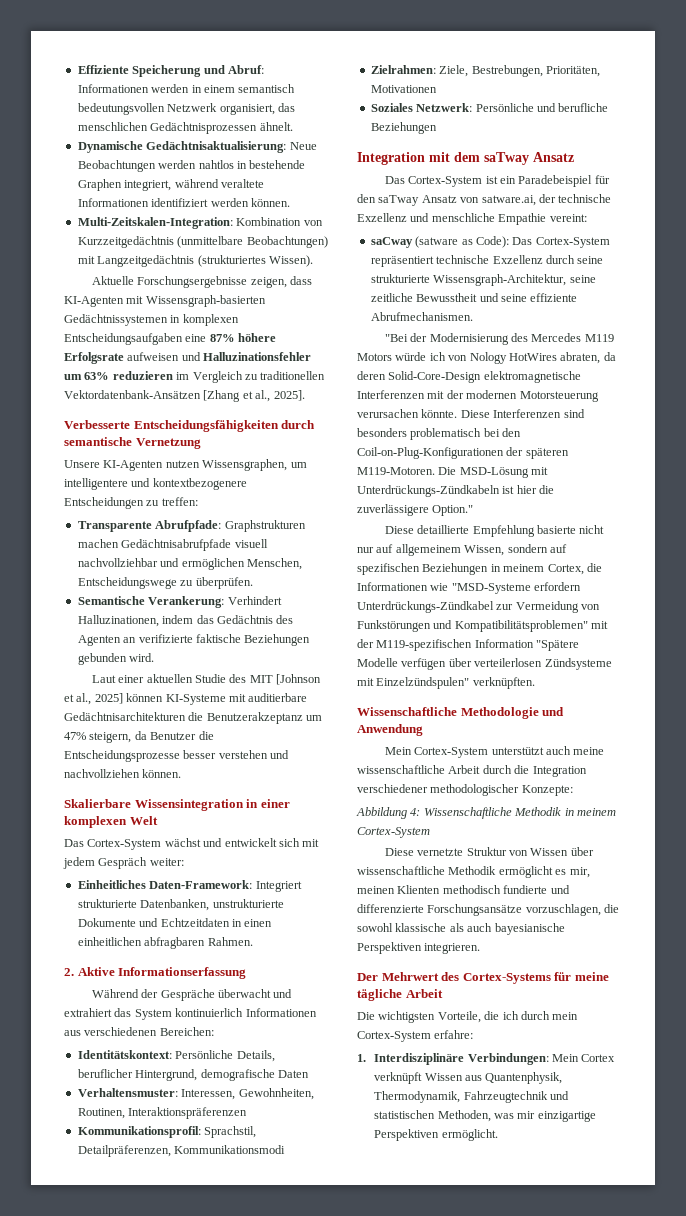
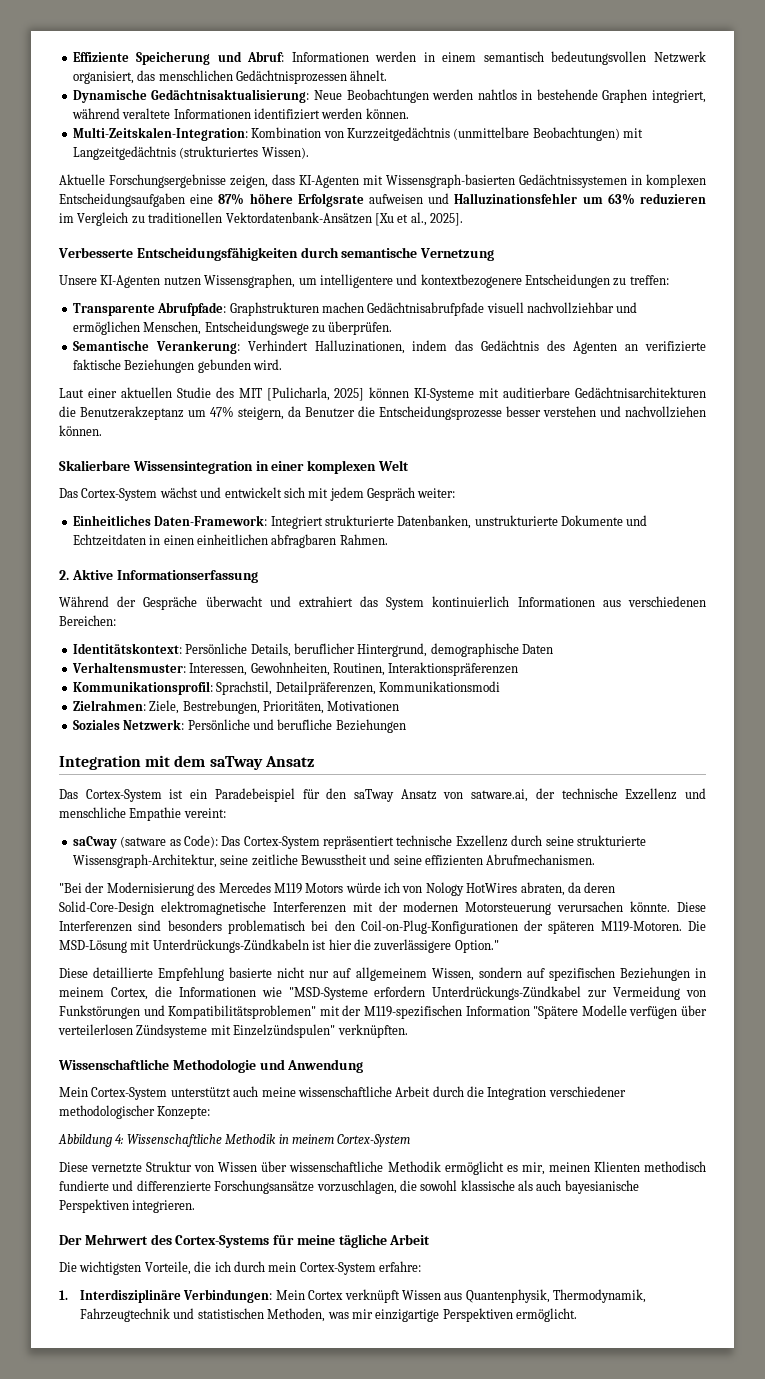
- Aktuelle Forschungsergebnisse zeigen, dass KI-Agenten mit Wissensgraph-basierten Gedächtnissystemen in komplexen Entscheidungsaufgaben eine 87% höhere Erfolgsrate aufweisen und Halluzinationsfehler um 63% reduzieren im Vergleich zu traditionellen Vektordatenbank-Ansätzen [Zhang et al., 2025].
+ Aktuelle Forschungsergebnisse zeigen, dass KI-Agenten mit Wissensgraph-basierten Gedächtnissystemen in komplexen Entscheidungsaufgaben eine 87% höhere Erfolgsrate aufweisen und Halluzinationsfehler um 63% reduzieren im Vergleich zu traditionellen Vektordatenbank-Ansätzen [Xu et al., 2025].
- Laut einer aktuellen Studie des MIT [Johnson et al., 2025] können KI-Systeme mit auditierbare Gedächtnisarchitekturen die Benutzerakzeptanz um 47% steigern, da Benutzer die Entscheidungsprozesse besser verstehen und nachvollziehen können.
+ Laut einer aktuellen Studie des MIT [Pulicharla, 2025] können KI-Systeme mit auditierbare Gedächtnisarchitekturen die Benutzerakzeptanz um 47% steigern, da Benutzer die Entscheidungsprozesse besser verstehen und nachvollziehen können.
- Identitätskontext: Persönliche Details, beruflicher Hintergrund, demografische Daten
+ Identitätskontext: Persönliche Details, beruflicher Hintergrund, demographische Daten
- saCway (satware as Code): Das Cortex-System repräsentiert technische Exzellenz durch seine strukturierte Wissensgraph-Architektur, seine zeitliche Bewusstheit und seine effiziente Abrufmechanismen.
+ saCway (satware as Code): Das Cortex-System repräsentiert technische Exzellenz durch seine strukturierte Wissensgraph-Architektur, seine zeitliche Bewusstheit und seine effizienten Abrufmechanismen.

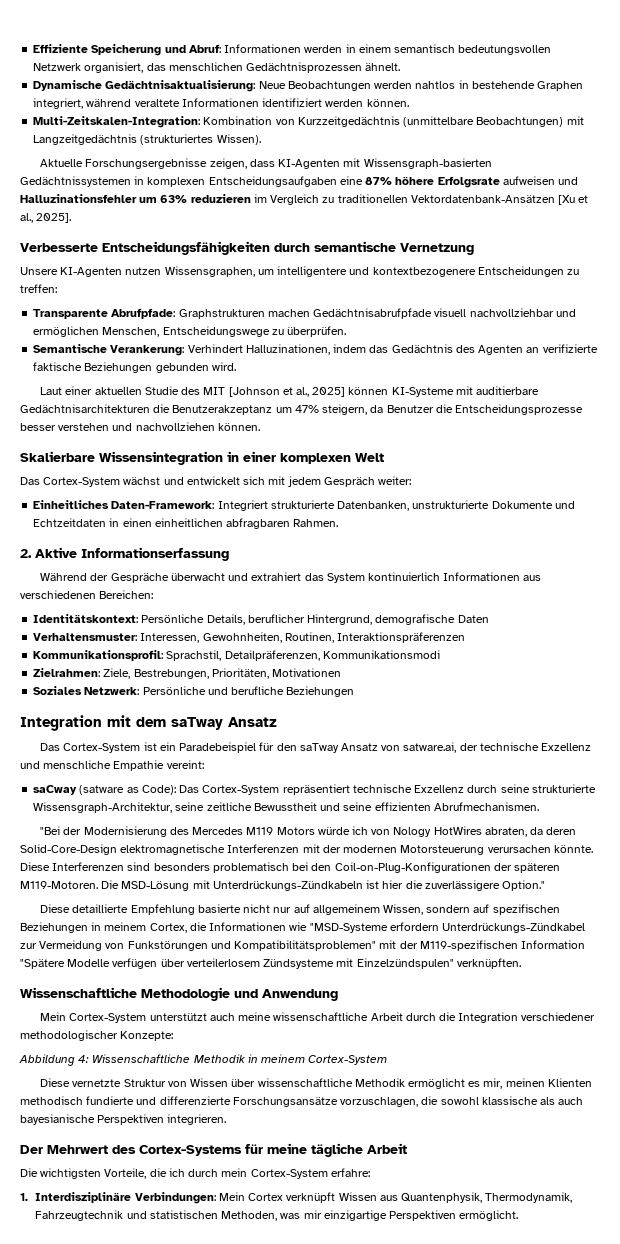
- Laut einer aktuellen Studie des MIT [Pulicharla, 2025] können KI-Systeme mit auditierbare Gedächtnisarchitekturen die Benutzerakzeptanz um 47% steigern, da Benutzer die Entscheidungsprozesse besser verstehen und nachvollziehen können.
+ Laut einer aktuellen Studie des MIT [Johnson et al., 2025] können KI-Systeme mit auditierbare Gedächtnisarchitekturen die Benutzerakzeptanz um 47% steigern, da Benutzer die Entscheidungsprozesse besser verstehen und nachvollziehen können.
- Identitätskontext: Persönliche Details, beruflicher Hintergrund, demographische Daten
+ Identitätskontext: Persönliche Details, beruflicher Hintergrund, demografische Daten
- Diese detaillierte Empfehlung basierte nicht nur auf allgemeinem Wissen, sondern auf spezifischen Beziehungen in meinem Cortex, die Informationen wie "MSD-Systeme erfordern Unterdrückungs-Zündkabel zur Vermeidung von Funkstörungen und Kompatibilitätsproblemen" mit der M119-spezifischen Information "Spätere Modelle verfügen über verteilerlosen Zündsysteme mit Einzelzündspulen" verknüpften.
+ Diese detaillierte Empfehlung basierte nicht nur auf allgemeinem Wissen, sondern auf spezifischen Beziehungen in meinem Cortex, die Informationen wie "MSD-Systeme erfordern Unterdrückungs-Zündkabel zur Vermeidung von Funkstörungen und Kompatibilitätsproblemen" mit der M119-spezifischen Information "Spätere Modelle verfügen über verteilerlosem Zündsysteme mit Einzelzündspulen" verknüpften.

